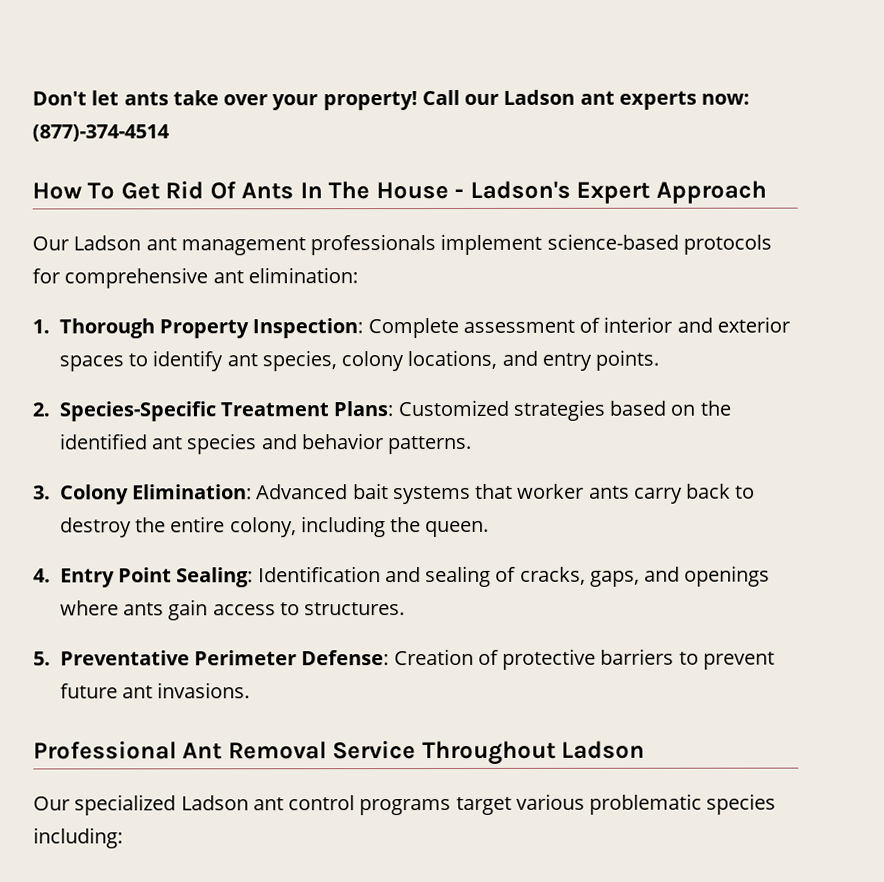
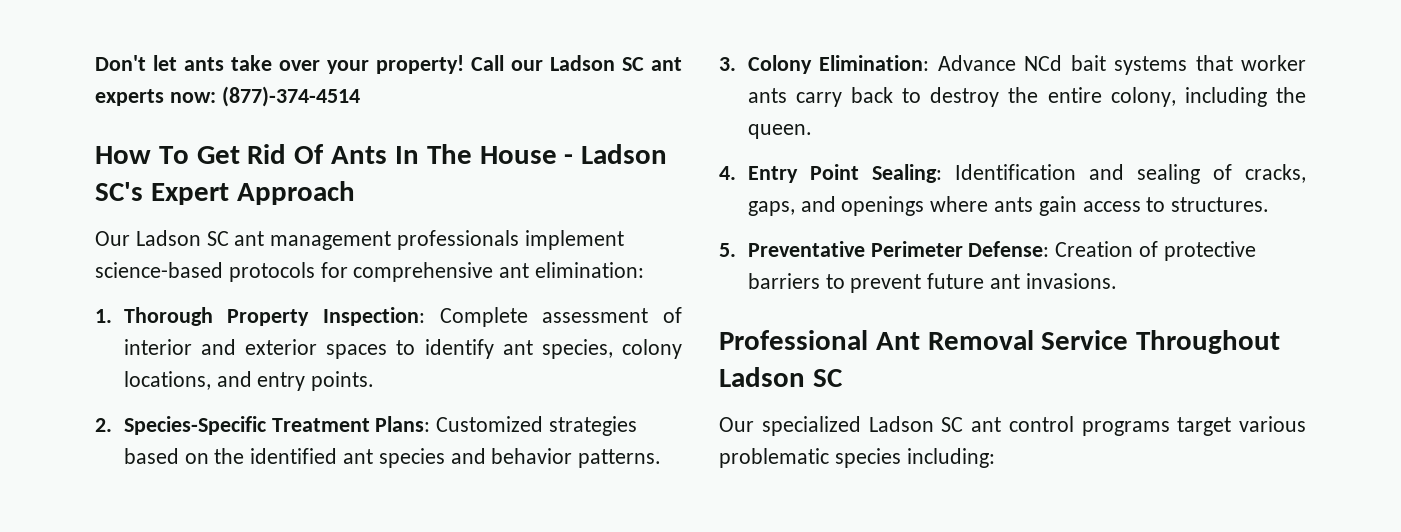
- Call our Ladson ant experts now: (877)-374-4514
+ Call our Ladson SC ant experts now: (877)-374-4514
- How To Get Rid Of Ants In The House - Ladson's Expert Approach
+ How To Get Rid Of Ants In The House - Ladson SC's Expert Approach
- Our Ladson ant management professionals implement science-based protocols for comprehensive ant elimination:
+ Our Ladson SC ant management professionals implement science-based protocols for comprehensive ant elimination:
- 3. Colony Elimination: Advanced bait systems that worker ants carry back to destroy the entire colony, including the queen.
+ 3. Colony Elimination: Advance NCd bait systems that worker ants carry back to destroy the entire colony, including the queen.
- Professional Ant Removal Service Throughout Ladson
+ Professional Ant Removal Service Throughout Ladson SC
- Our specialized Ladson ant control programs target various problematic species including:
+ Our specialized Ladson SC ant control programs target various problematic species including:

